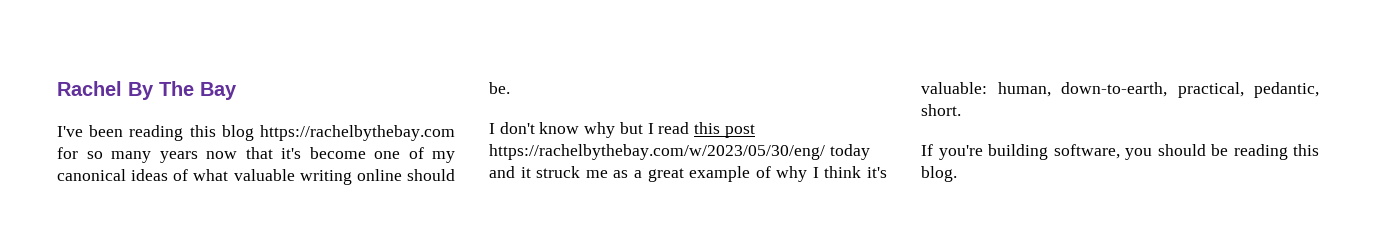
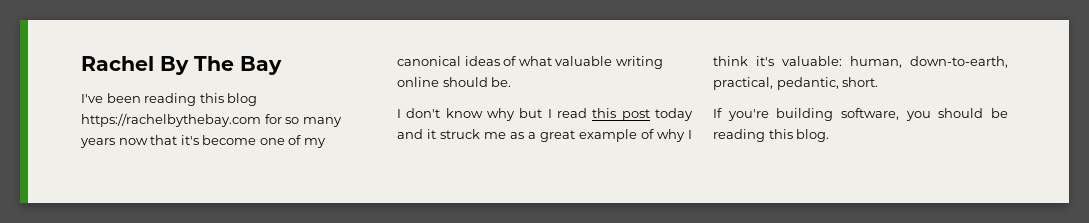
- I don't know why but I read this post https://rachelbythebay.com/w/2023/05/30/eng/ today and it struck me as a great example of why I think it's valuable: human, down-to-earth, practical, pedantic, short.
+ I don't know why but I read this post today and it struck me as a great example of why I think it's valuable: human, down-to-earth, practical, pedantic, short.

